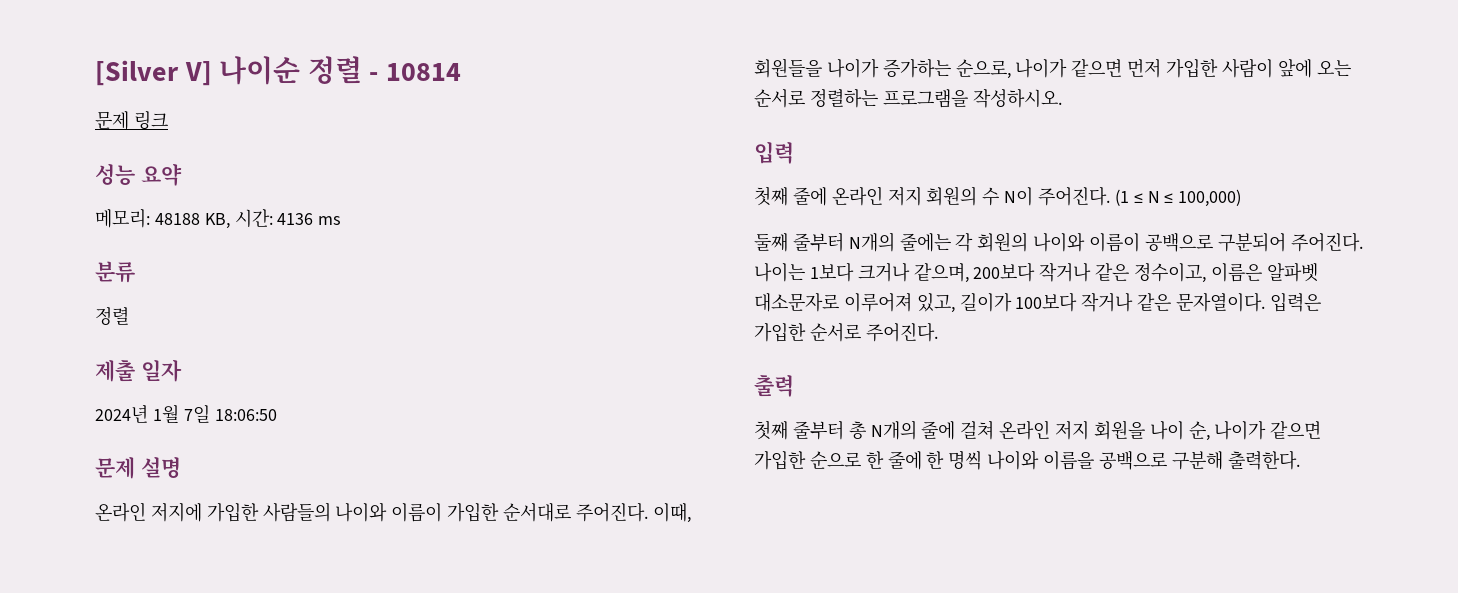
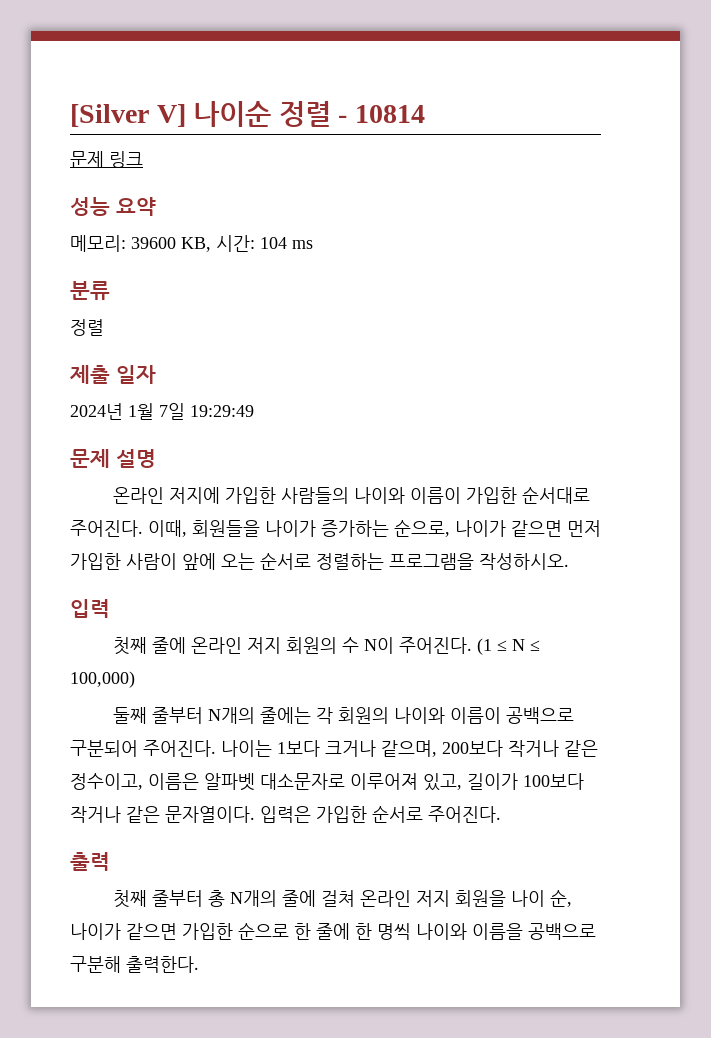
- 메모리: 48188 KB, 시간: 4136 ms
+ 메모리: 39600 KB, 시간: 104 ms
- 2024년 1월 7일 18:06:50
+ 2024년 1월 7일 19:29:49

